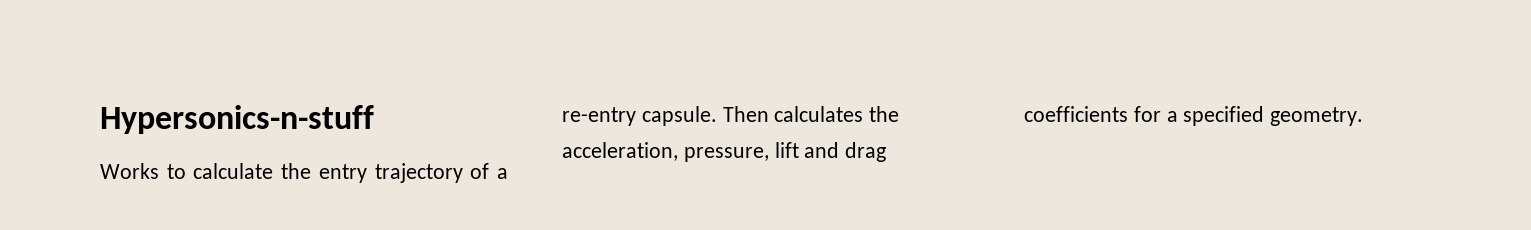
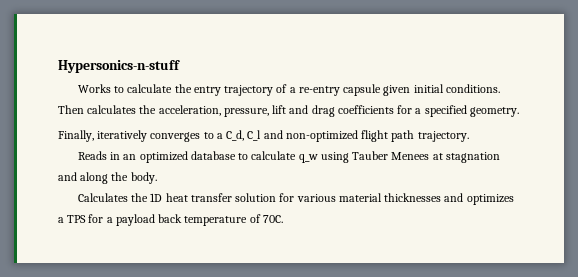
- Works to calculate the entry trajectory of a re-entry capsule.
+ Works to calculate the entry trajectory of a re-entry capsule given initial conditions.
+ Finally, iteratively converges to a C_d, C_l and non-optimized flight path trajectory.
+ Reads in an optimized database to calculate q_w using Tauber Menees at stagnation and along the body.
+ Calculates the 1D heat transfer solution for various material thicknesses and optimizes a TPS for a payload back temperature of 70C.

